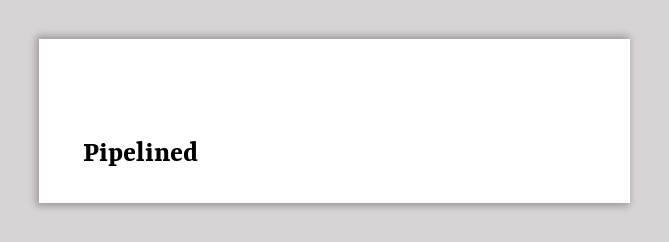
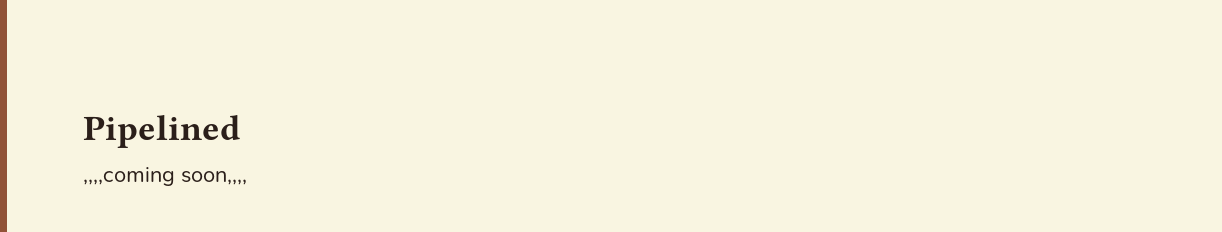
+ ,,,,coming soon,,,,

